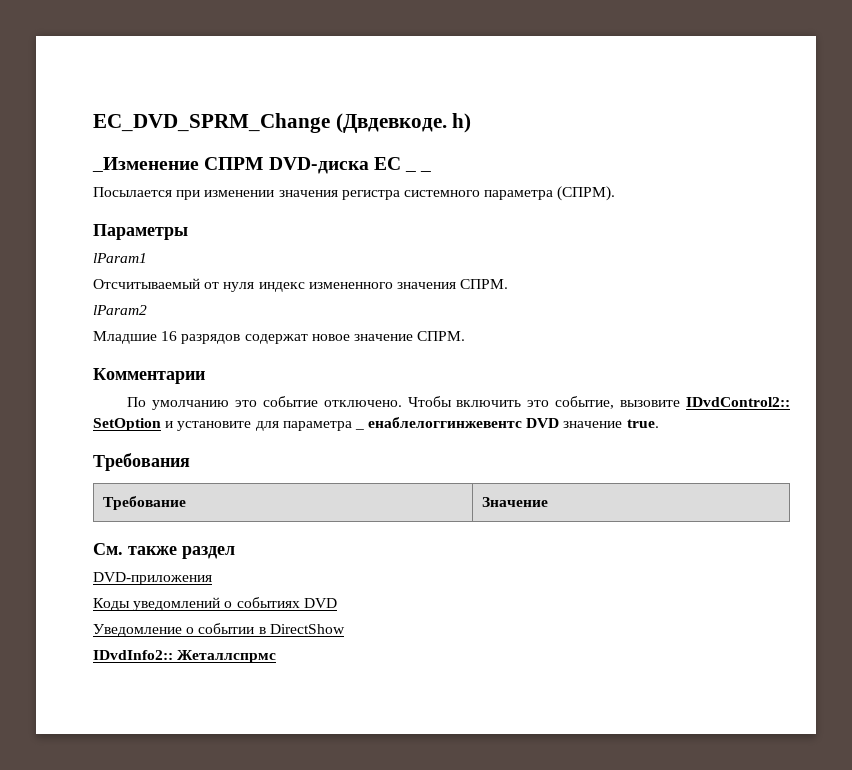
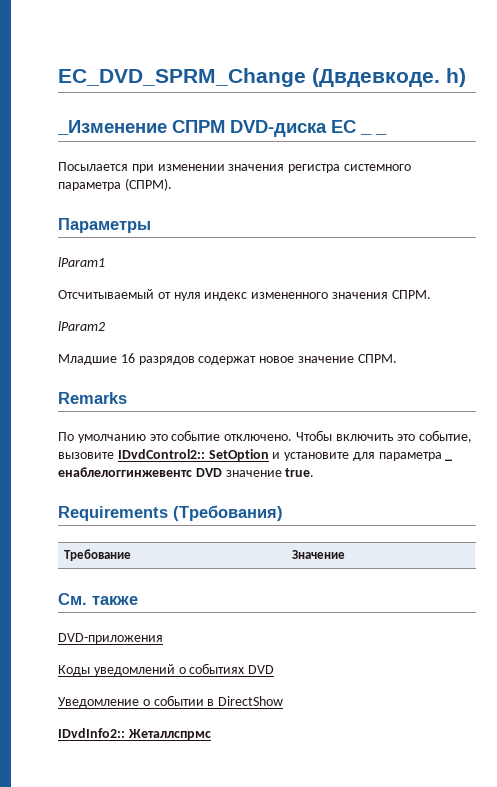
- Комментарии
+ Remarks
- Требования
+ Requirements (Требования)
- См. также раздел
+ См. также

